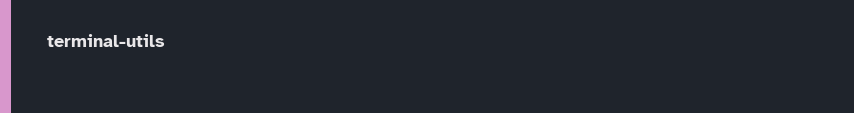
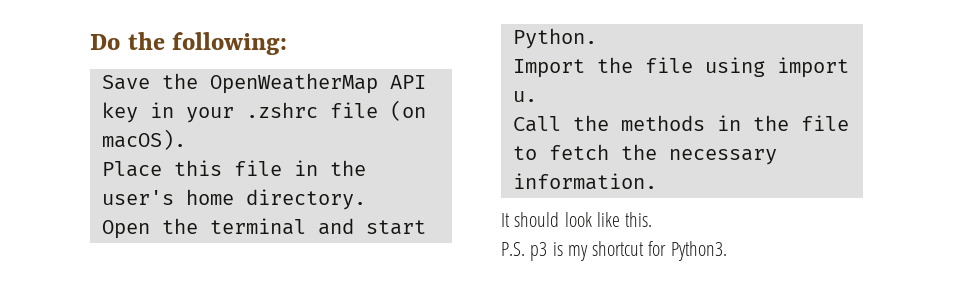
- terminal-utils
+ Do the following:
+ Save the OpenWeatherMap API key in your .zshrc file (on macOS).
+ Place this file in the user's home directory.
+ Open the terminal and start Python.
+ Import the file using import u.
+ Call the methods in the file to fetch the necessary information.
+ It should look like this.
+ P.S. p3 is my shortcut for Python3.

